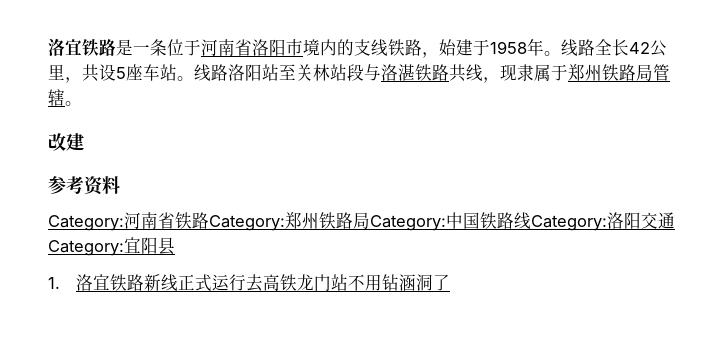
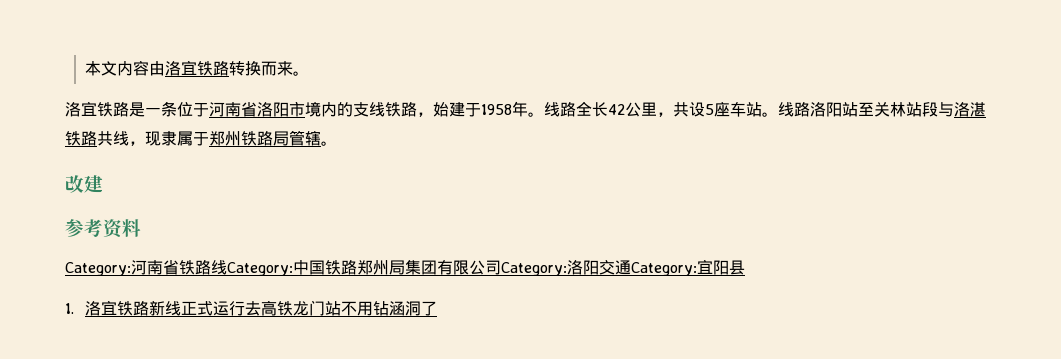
+ 本文内容由洛宜铁路转换而来。
- Category:河南省铁路Category:郑州铁路局Category:中国铁路线Category:洛阳交通Category:宜阳县
+ Category:河南省铁路线Category:中国铁路郑州局集团有限公司Category:洛阳交通Category:宜阳县

